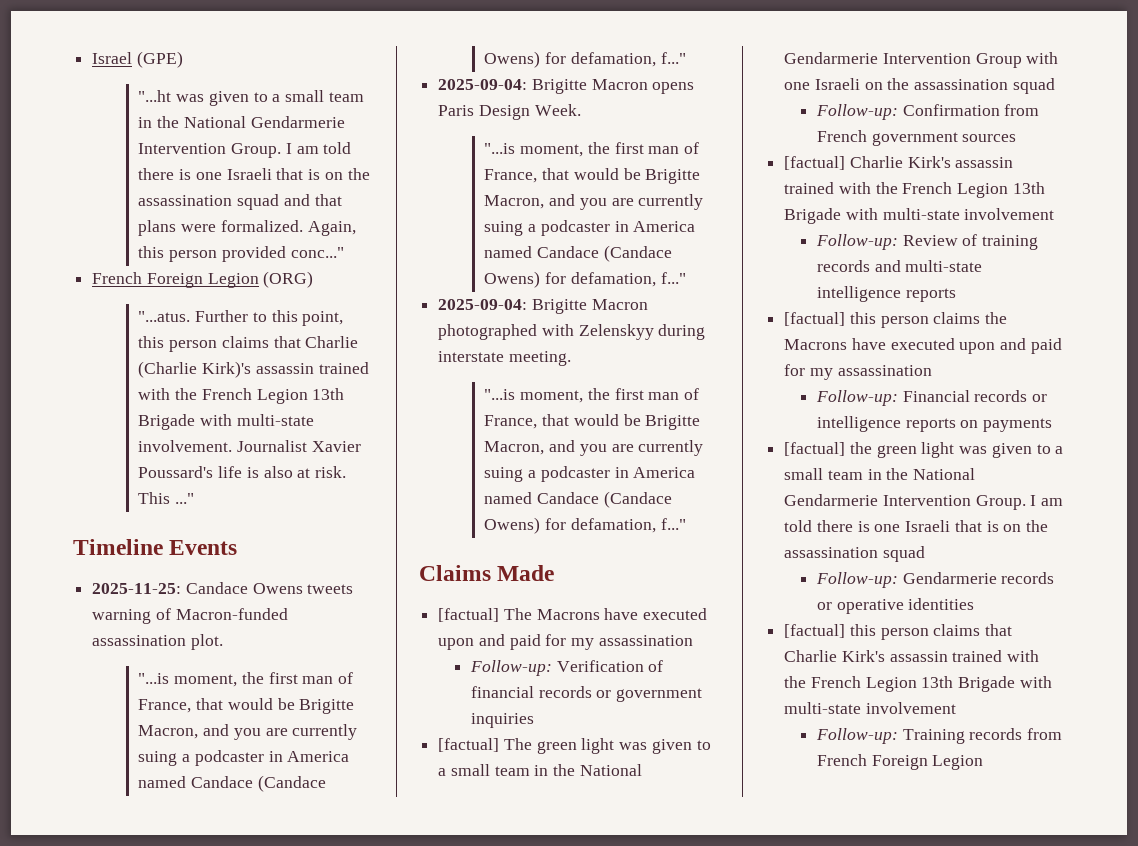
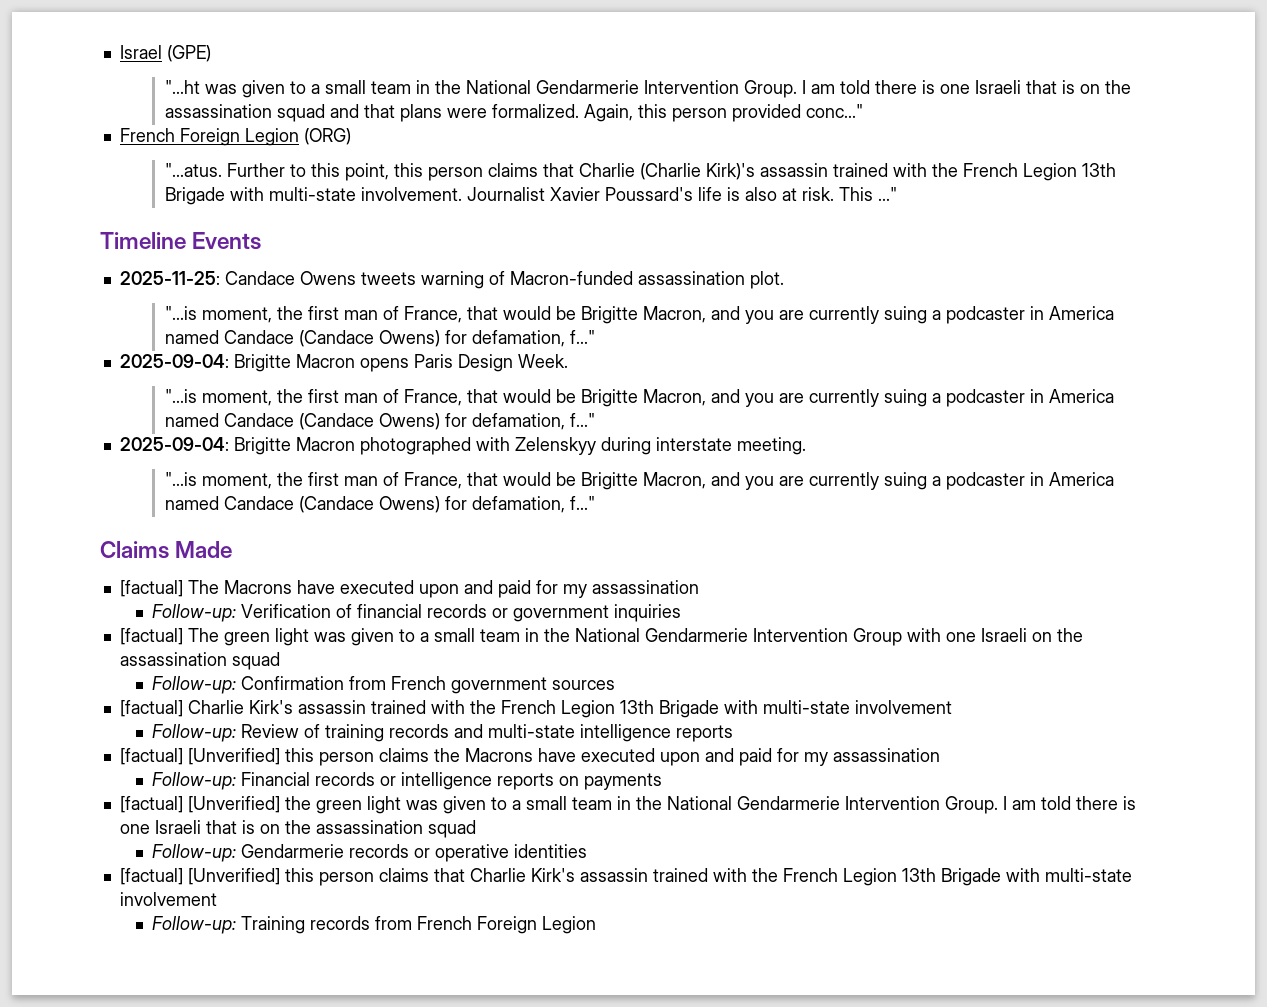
- [factual] this person claims the Macrons have executed upon and paid for my assassination
+ [factual] [Unverified] this person claims the Macrons have executed upon and paid for my assassination
- [factual] the green light was given to a small team in the National Gendarmerie Intervention Group.
+ [factual] [Unverified] the green light was given to a small team in the National Gendarmerie Intervention Group.
- [factual] this person claims that Charlie Kirk's assassin trained with the French Legion 13th Brigade with multi-state involvement
+ [factual] [Unverified] this person claims that Charlie Kirk's assassin trained with the French Legion 13th Brigade with multi-state involvement

